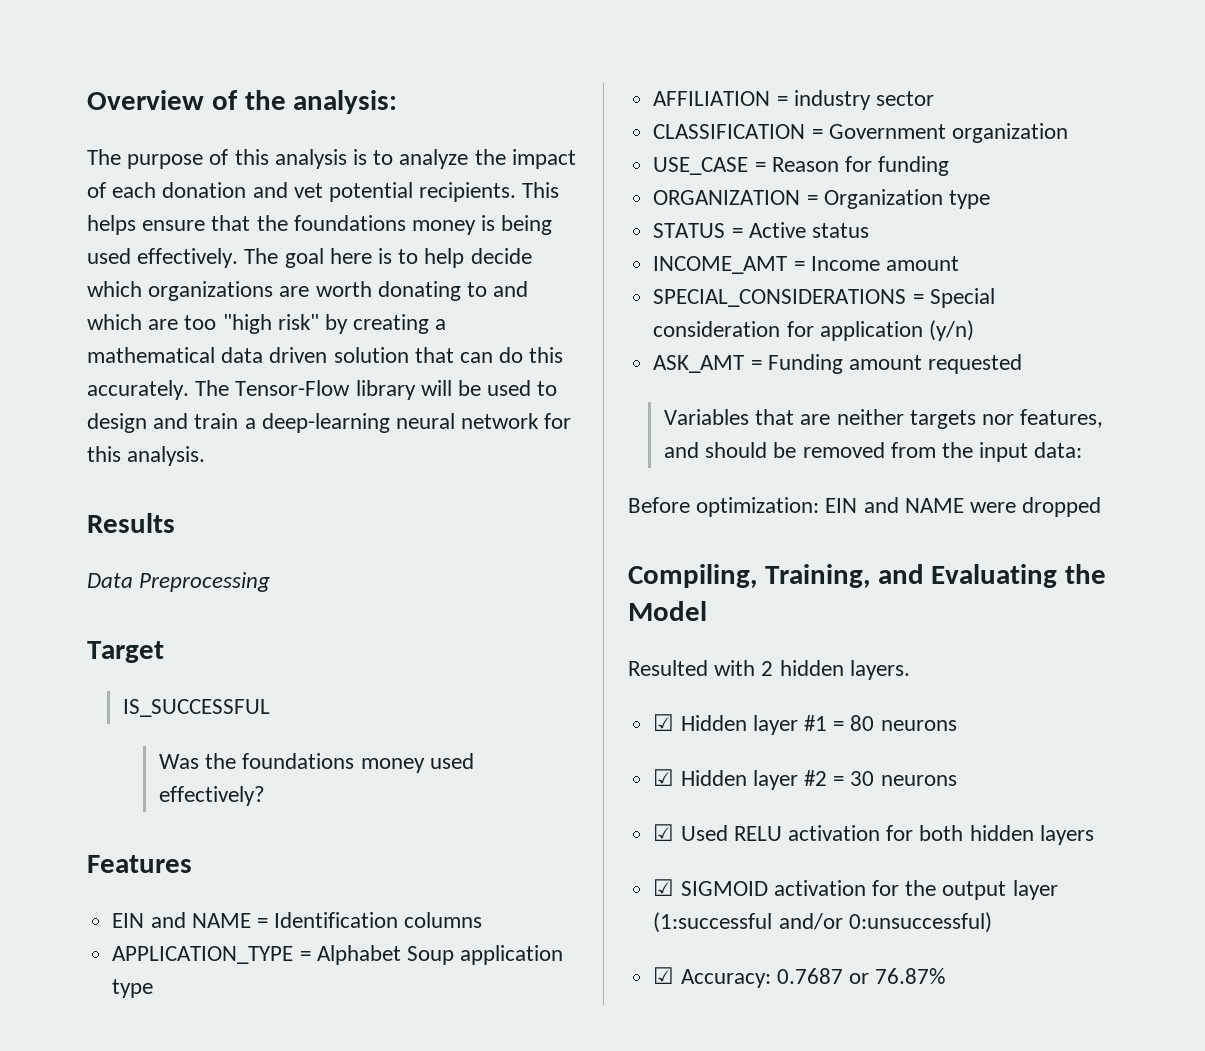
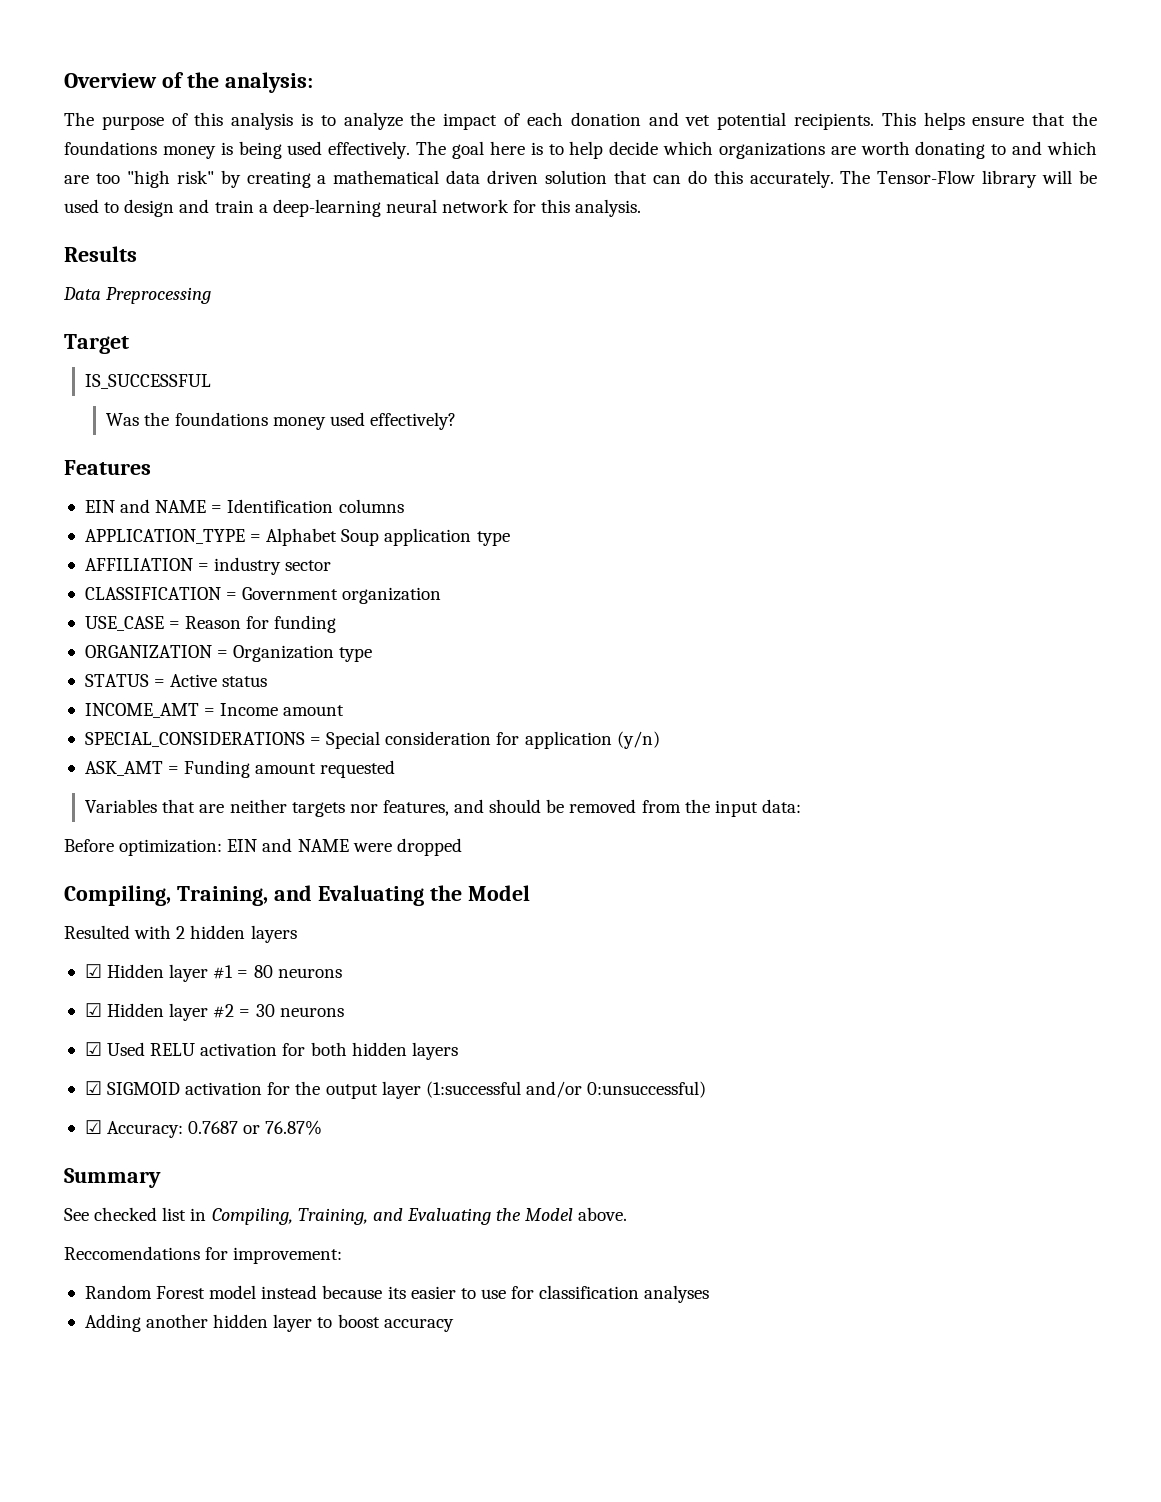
- Resulted with 2 hidden layers.
+ Resulted with 2 hidden layers
+ Summary
+ See checked list in Compiling, Training, and Evaluating the Model above.
+ Reccomendations for improvement:
+ Random Forest model instead because its easier to use for classification analyses
+ Adding another hidden layer to boost accuracy

